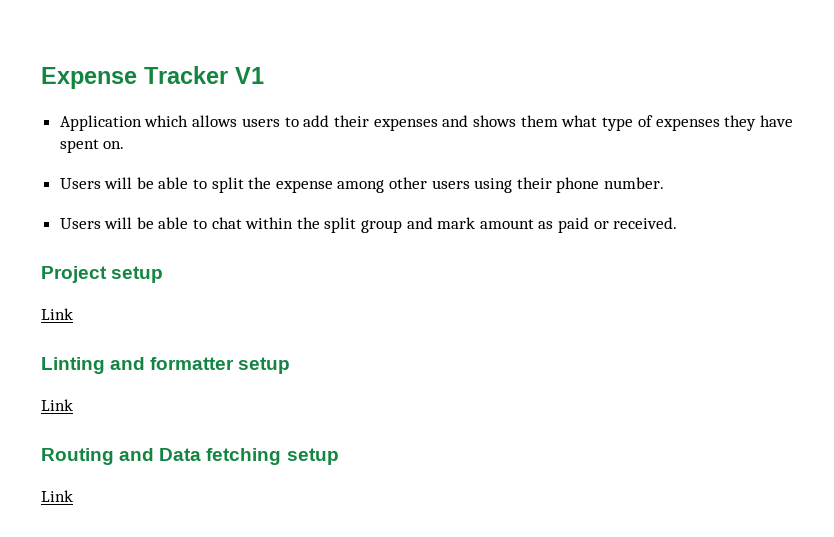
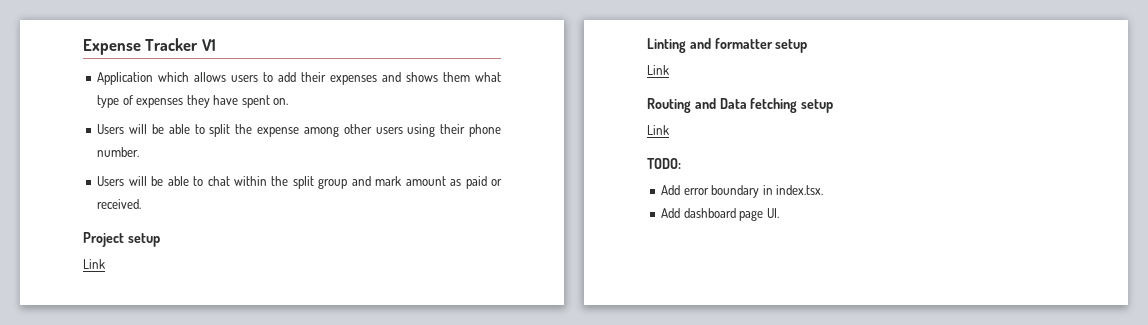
+ TODO:
+ Add error boundary in index.tsx.
+ Add dashboard page UI.

